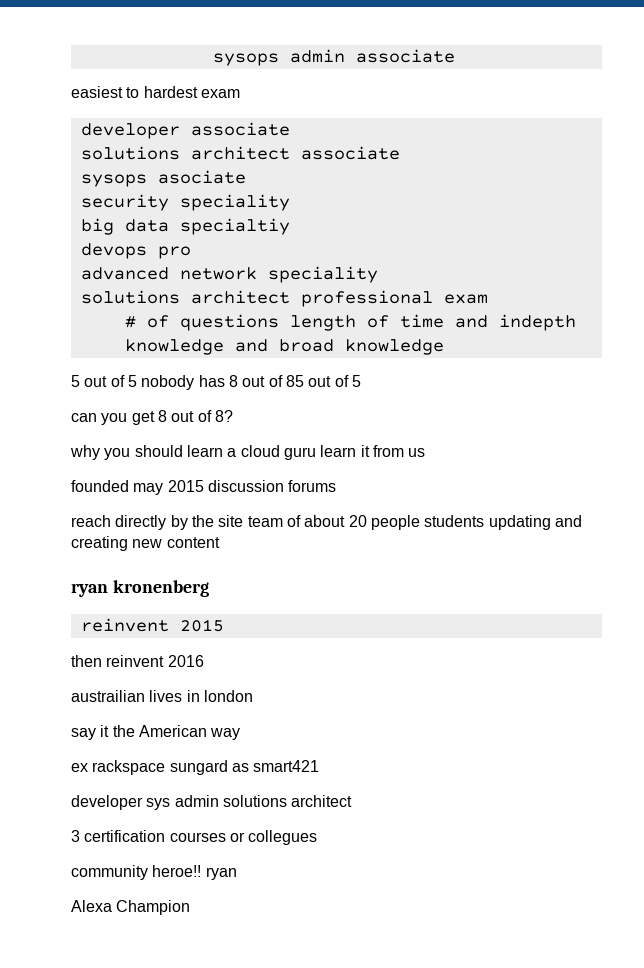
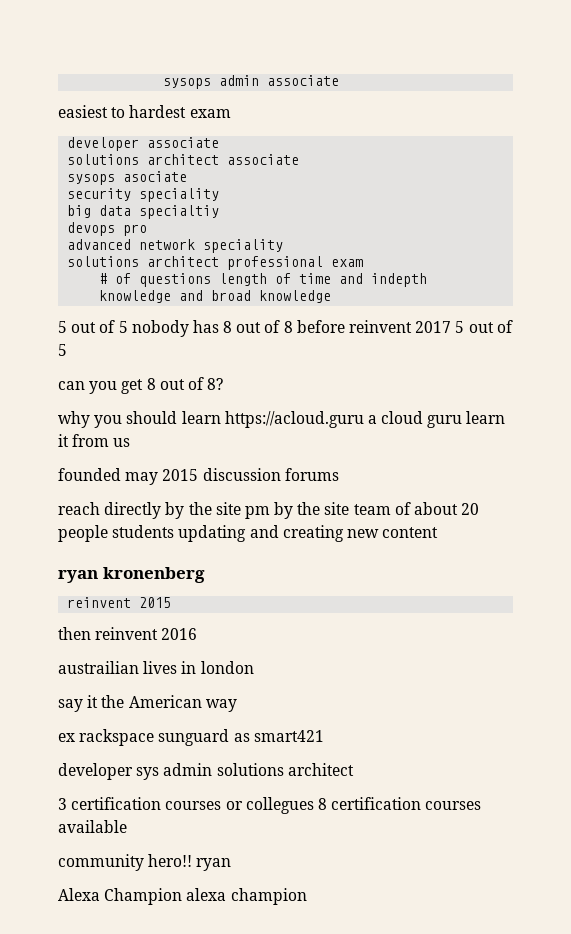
- 5 out of 5 nobody has 8 out of 85 out of 5
+ 5 out of 5 nobody has 8 out of 8 before reinvent 2017 5 out of 5
- why you should learn a cloud guru learn it from us
+ why you should learn https://acloud.guru a cloud guru learn it from us
- reach directly by the site team of about 20 people students updating and creating new content
+ reach directly by the site pm by the site team of about 20 people students updating and creating new content
- ex rackspace sungard as smart421
+ ex rackspace sunguard as smart421
- 3 certification courses or collegues
+ 3 certification courses or collegues 8 certification courses available
- community heroe!! ryan
+ community hero!! ryan
- Alexa Champion
+ Alexa Champion alexa champion

